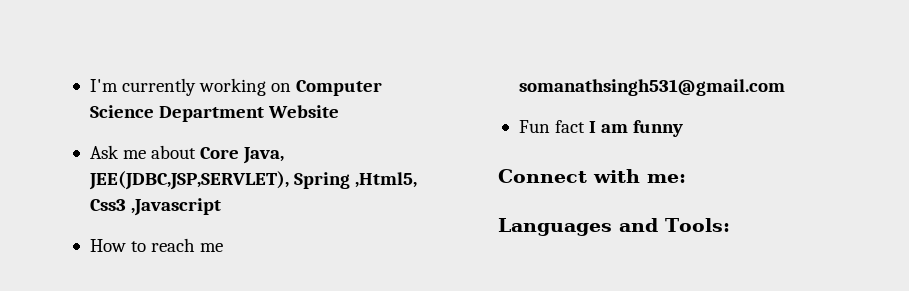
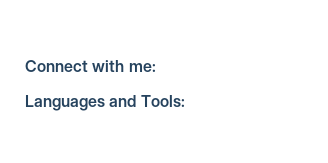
- I'm currently working on Computer Science Department Website
- Ask me about Core Java, JEE(JDBC,JSP,SERVLET), Spring ,Html5, Css3 ,Javascript
- How to reach me somanathsingh531@gmail.com
- Fun fact I am funny

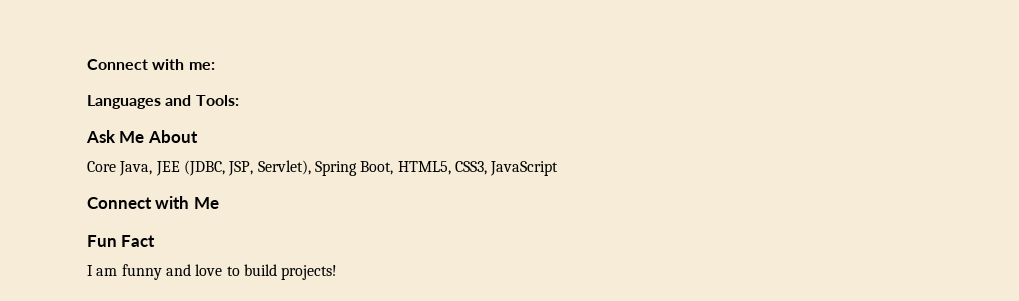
+ Ask Me About
+ Core Java, JEE (JDBC, JSP, Servlet), Spring Boot, HTML5, CSS3, JavaScript
+ Connect with Me
+ Fun Fact
+ I am funny and love to build projects!

